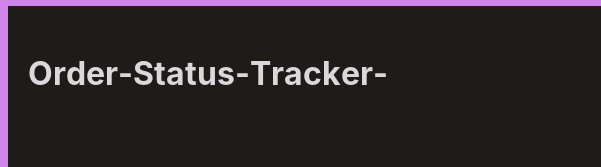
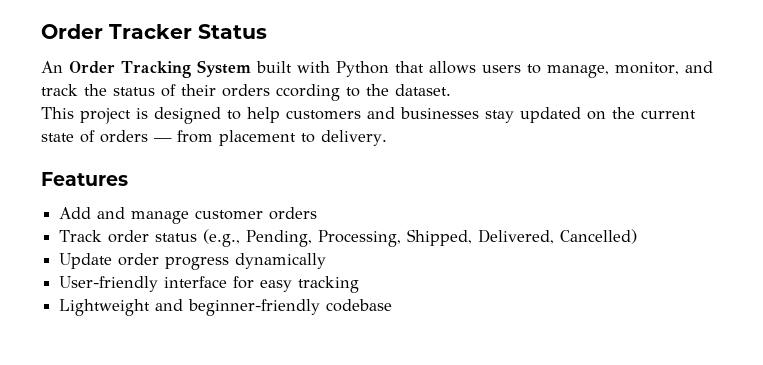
- Order-Status-Tracker-
+ Order Tracker Status
+ An Order Tracking System built with Python that allows users to manage, monitor, and track the status of their orders ccording to the dataset.
+ This project is designed to help customers and businesses stay updated on the current state of orders — from placement to delivery.
+ Features
+ Add and manage customer orders
+ Track order status (e.g., Pending, Processing, Shipped, Delivered, Cancelled)
+ Update order progress dynamically
+ User-friendly interface for easy tracking
+ Lightweight and beginner-friendly codebase

